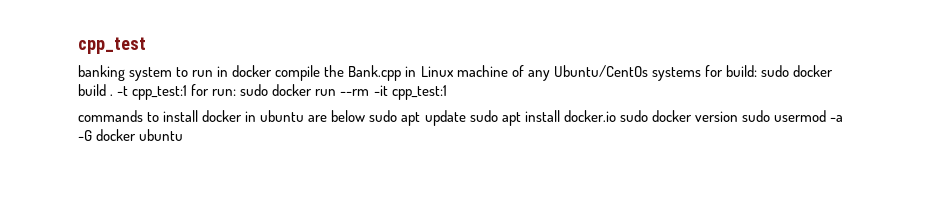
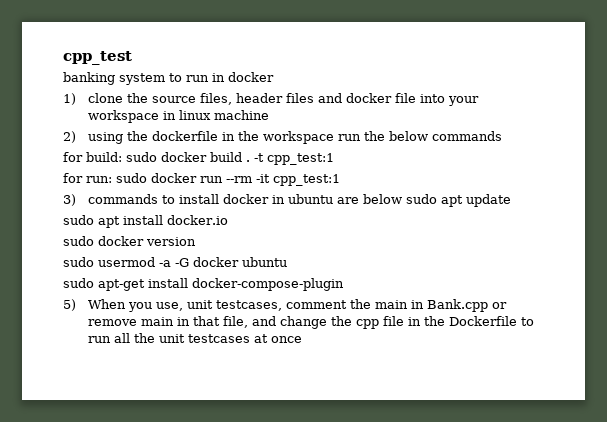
- banking system to run in docker compile the Bank.cpp in Linux machine of any Ubuntu/CentOs systems for build: sudo docker build .
+ banking system to run in docker
+ 1) clone the source files, header files and docker file into your workspace in linux machine
+ 2) using the dockerfile in the workspace run the below commands
+ for build: sudo docker build .
- -t cpp_test:1 for run: sudo docker run --rm -it cpp_test:1
+ -t cpp_test:1
+ for run: sudo docker run --rm -it cpp_test:1
- commands to install docker in ubuntu are below sudo apt update sudo apt install docker.io sudo docker version sudo usermod -a -G docker ubuntu
+ 3) commands to install docker in ubuntu are below sudo apt update
+ sudo apt install docker.io
+ sudo docker version
+ sudo usermod -a -G docker ubuntu
+ sudo apt-get install docker-compose-plugin
+ 5) When you use, unit testcases, comment the main in Bank.cpp or remove main in that file, and change the cpp file in the Dockerfile to run all the unit testcases at once

